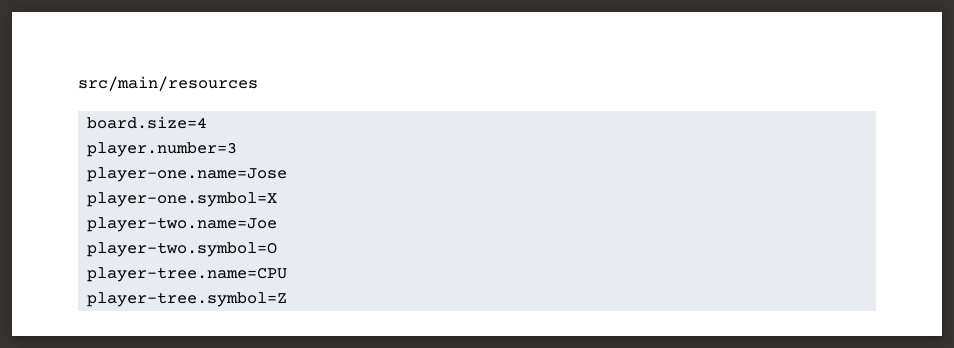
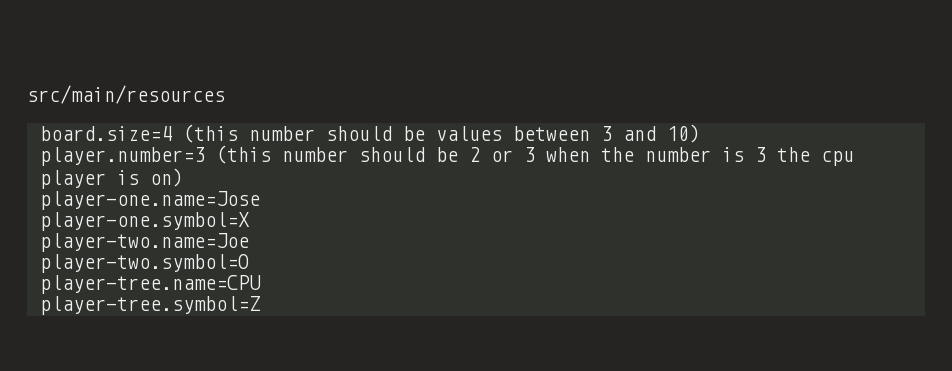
- board.size=4
- player.number=3
+ board.size=4 (this number should be values between 3 and 10)
+ player.number=3 (this number should be 2 or 3 when the number is 3 the cpu player is on)

